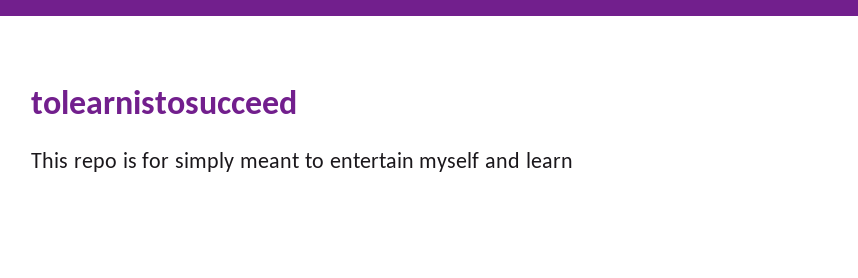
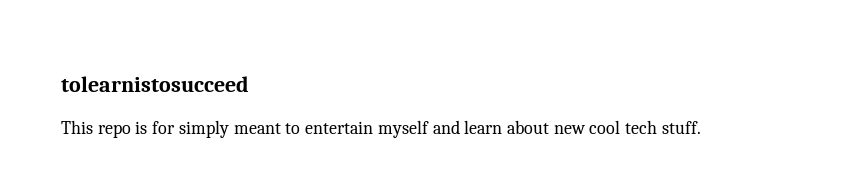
- This repo is for simply meant to entertain myself and learn
+ This repo is for simply meant to entertain myself and learn about new cool tech stuff.

